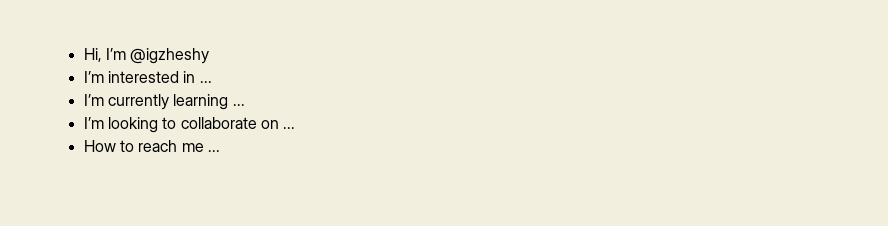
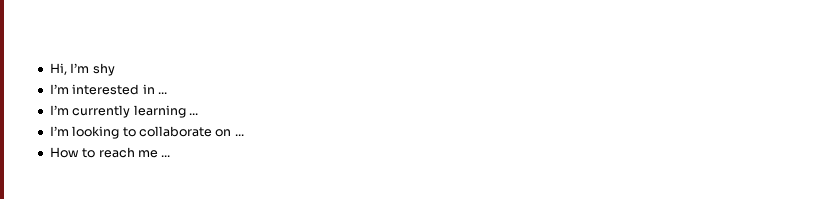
- Hi, I’m @igzheshy
+ Hi, I’m shy

